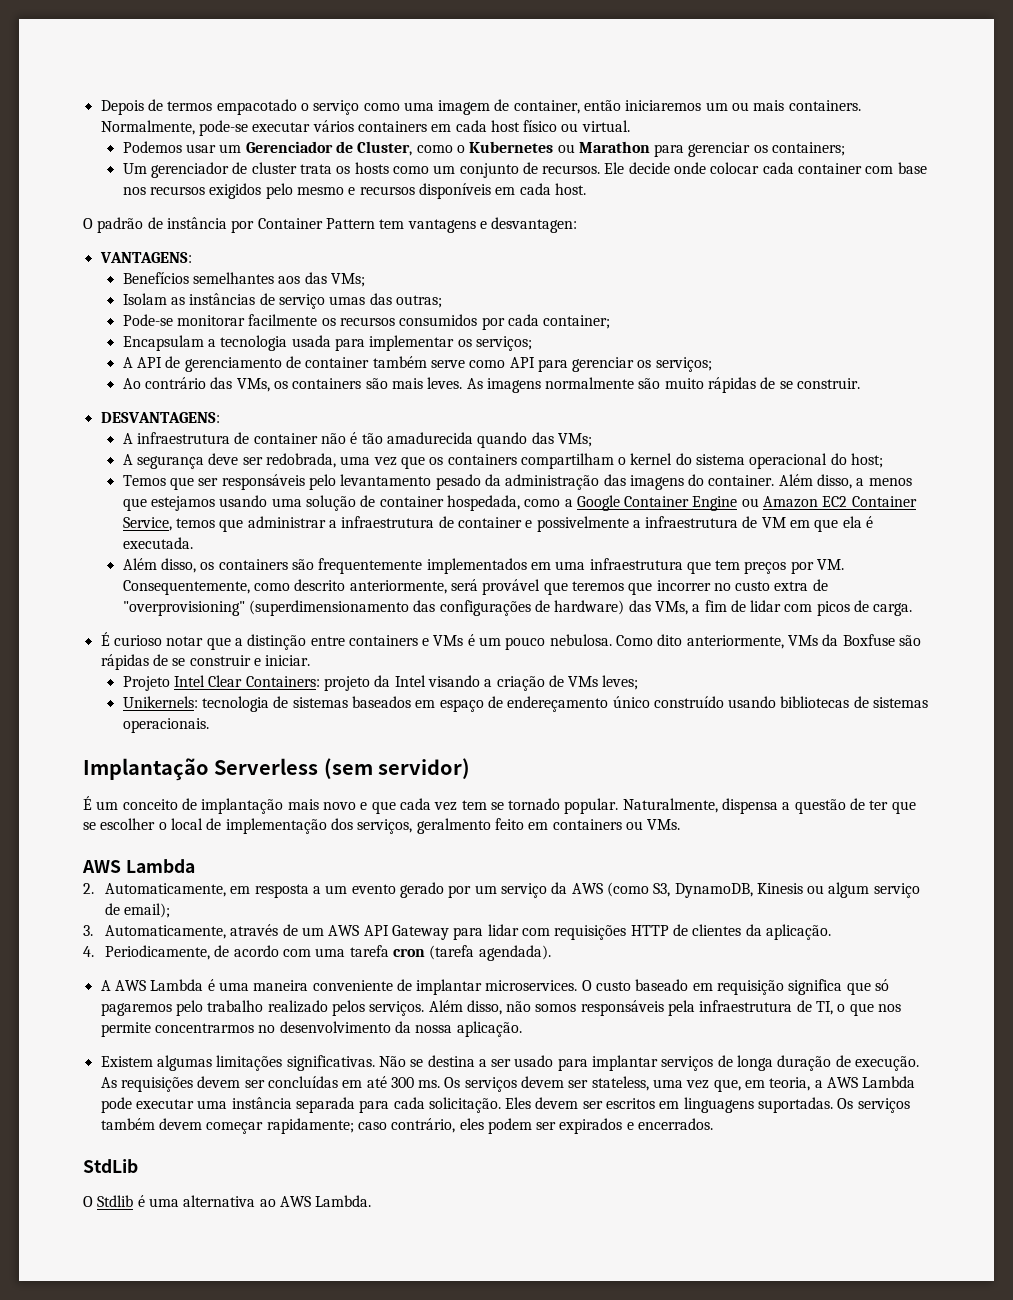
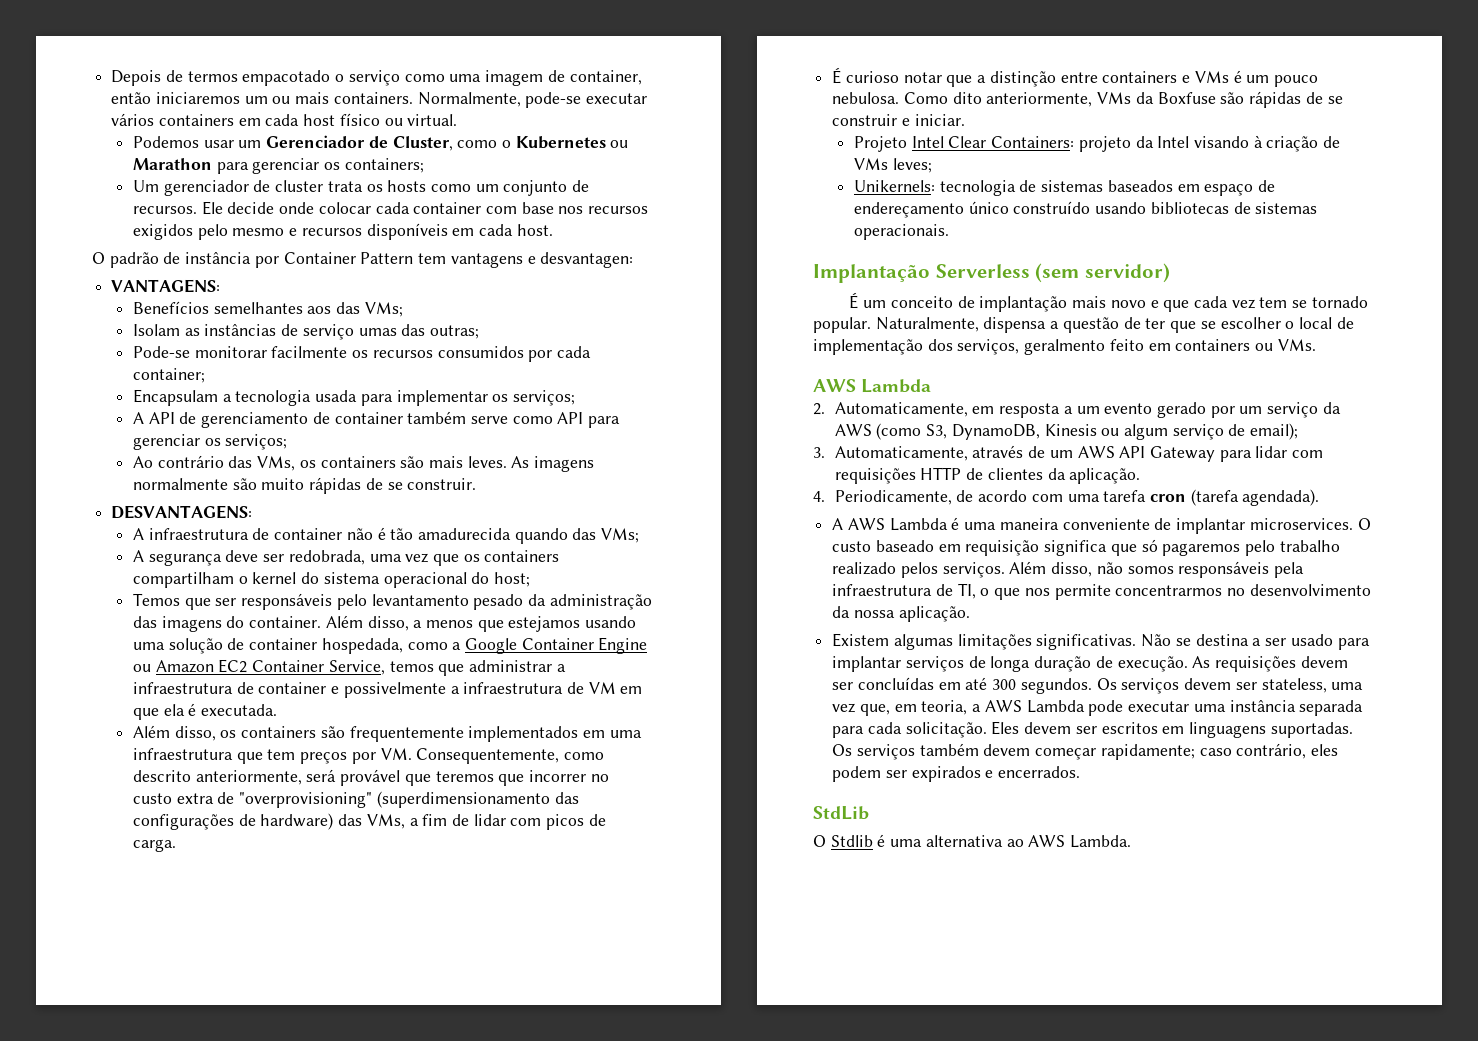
- Projeto Intel Clear Containers: projeto da Intel visando a criação de VMs leves;
+ Projeto Intel Clear Containers: projeto da Intel visando à criação de VMs leves;
- As requisições devem ser concluídas em até 300 ms.
+ As requisições devem ser concluídas em até 300 segundos.

